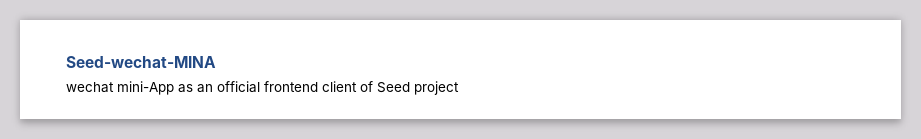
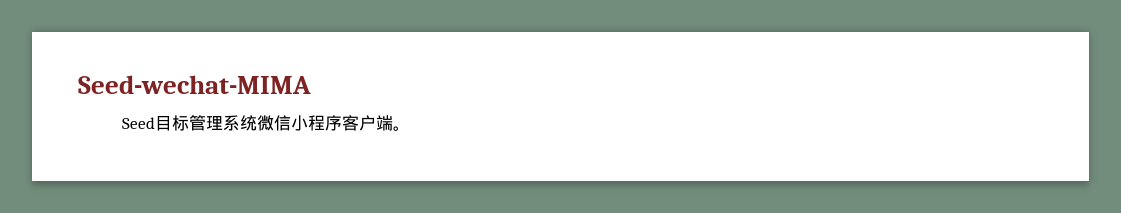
- Seed-wechat-MINA
- wechat mini-App as an official frontend client of Seed project
+ Seed-wechat-MIMA
+ Seed目标管理系统微信小程序客户端。

